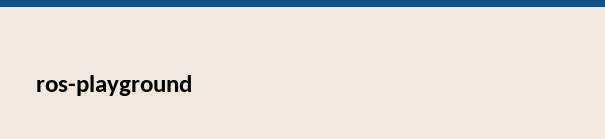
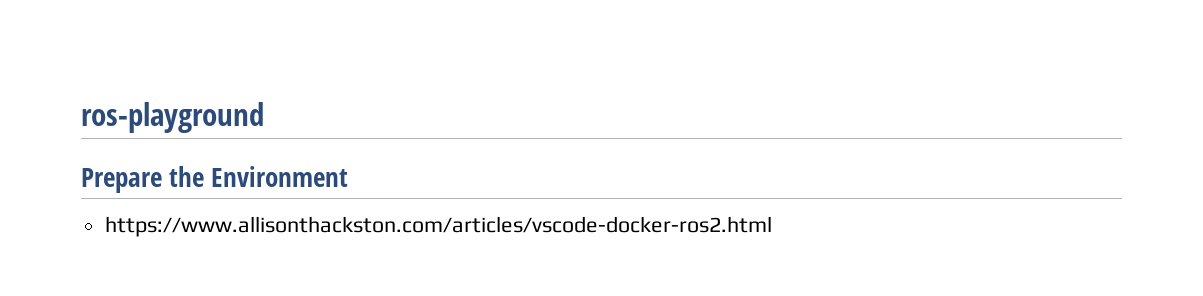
+ Prepare the Environment
+ https://www.allisonthackston.com/articles/vscode-docker-ros2.html

